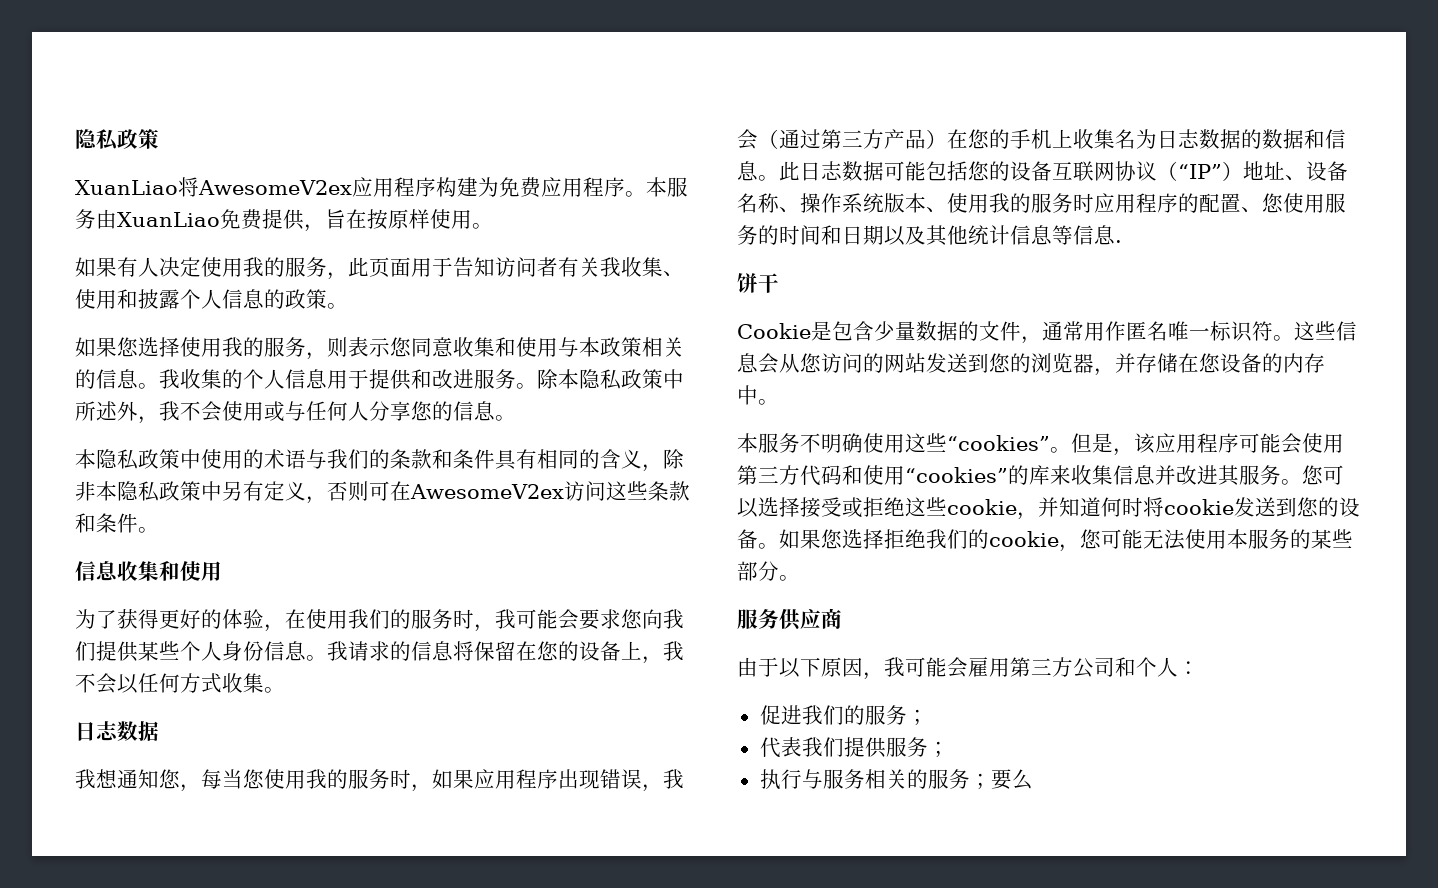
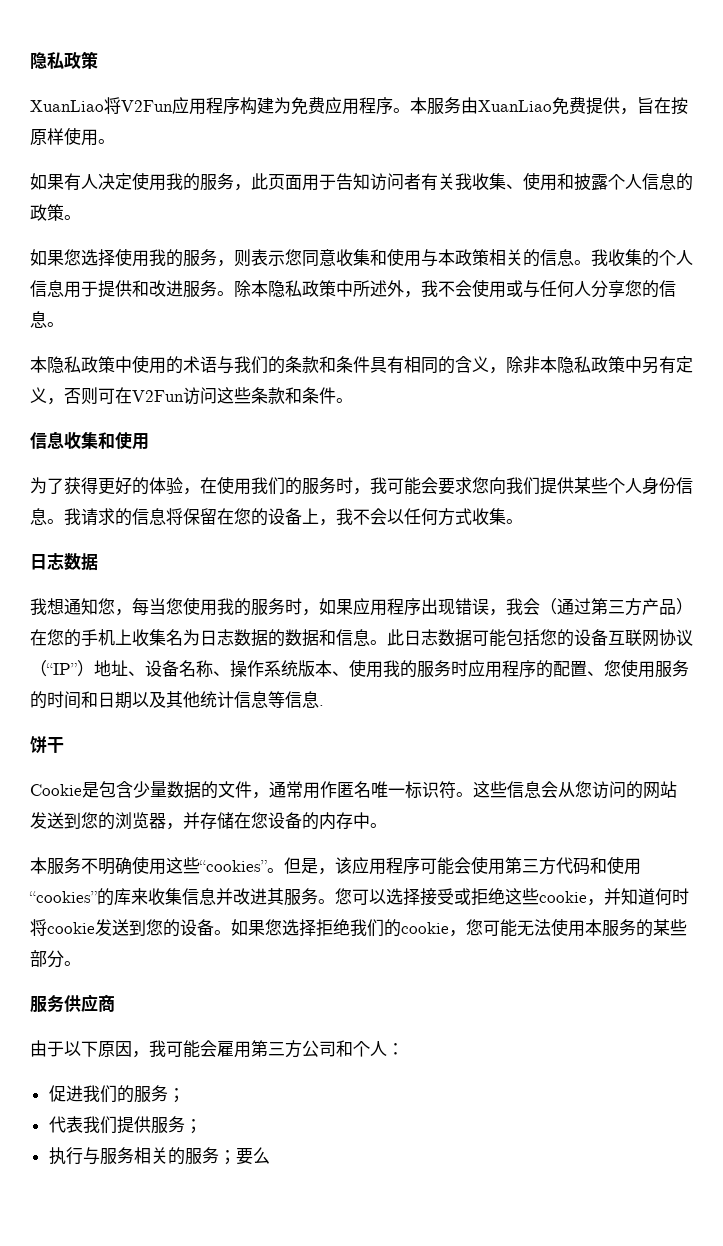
- XuanLiao将AwesomeV2ex应用程序构建为免费应用程序。
+ XuanLiao将V2Fun应用程序构建为免费应用程序。
- 本隐私政策中使用的术语与我们的条款和条件具有相同的含义，除非本隐私政策中另有定义，否则可在AwesomeV2ex访问这些条款和条件。
+ 本隐私政策中使用的术语与我们的条款和条件具有相同的含义，除非本隐私政策中另有定义，否则可在V2Fun访问这些条款和条件。

